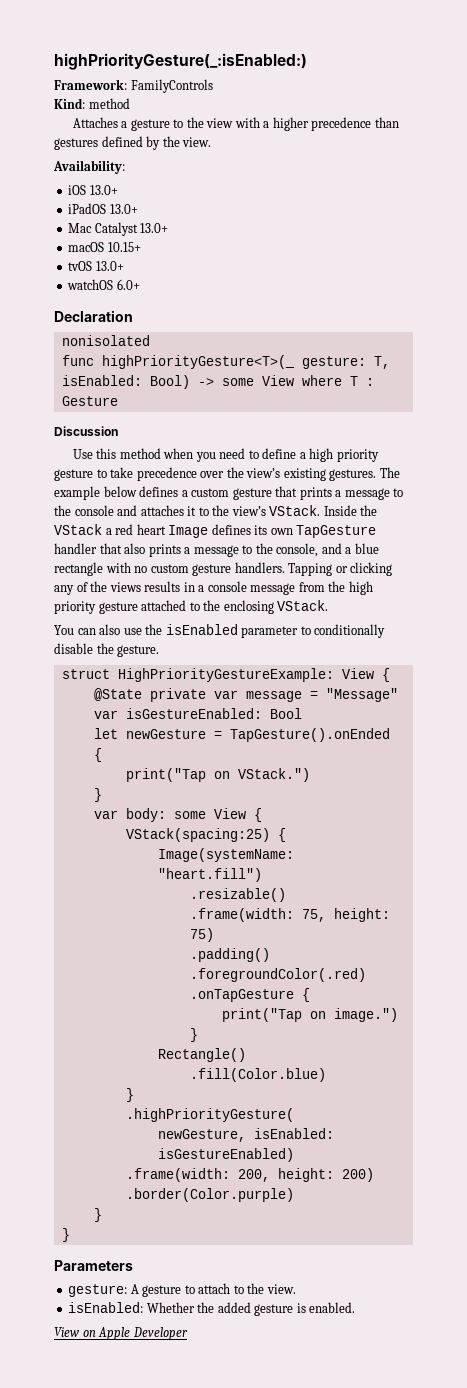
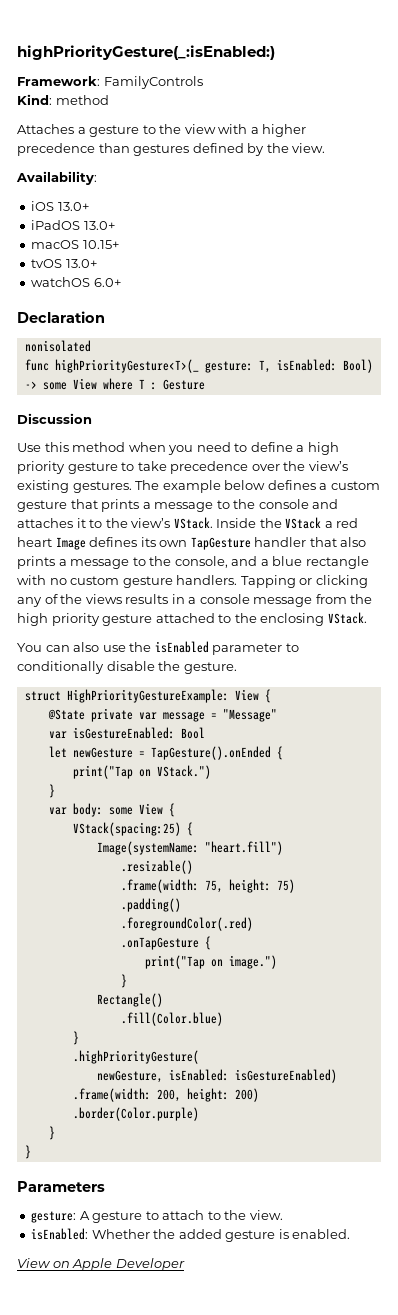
- Mac Catalyst 13.0+

